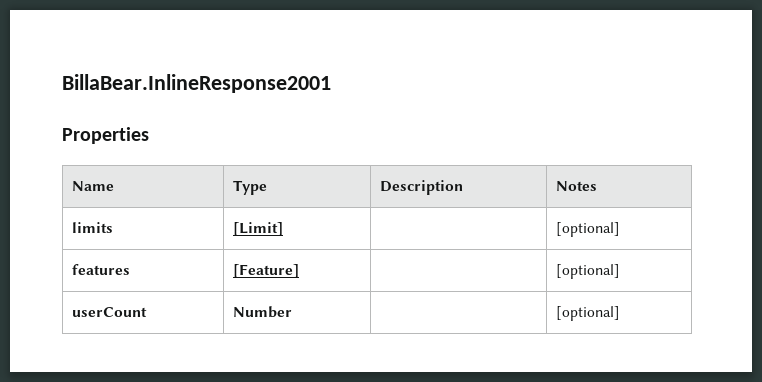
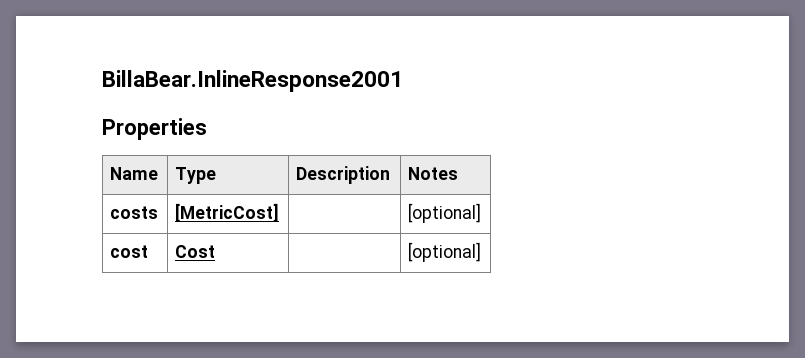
- limits | [Limit] | | [optional]
- features | [Feature] | | [optional]
- userCount | Number | | [optional]
+ costs | [MetricCost] | | [optional]
+ cost | Cost | | [optional]

